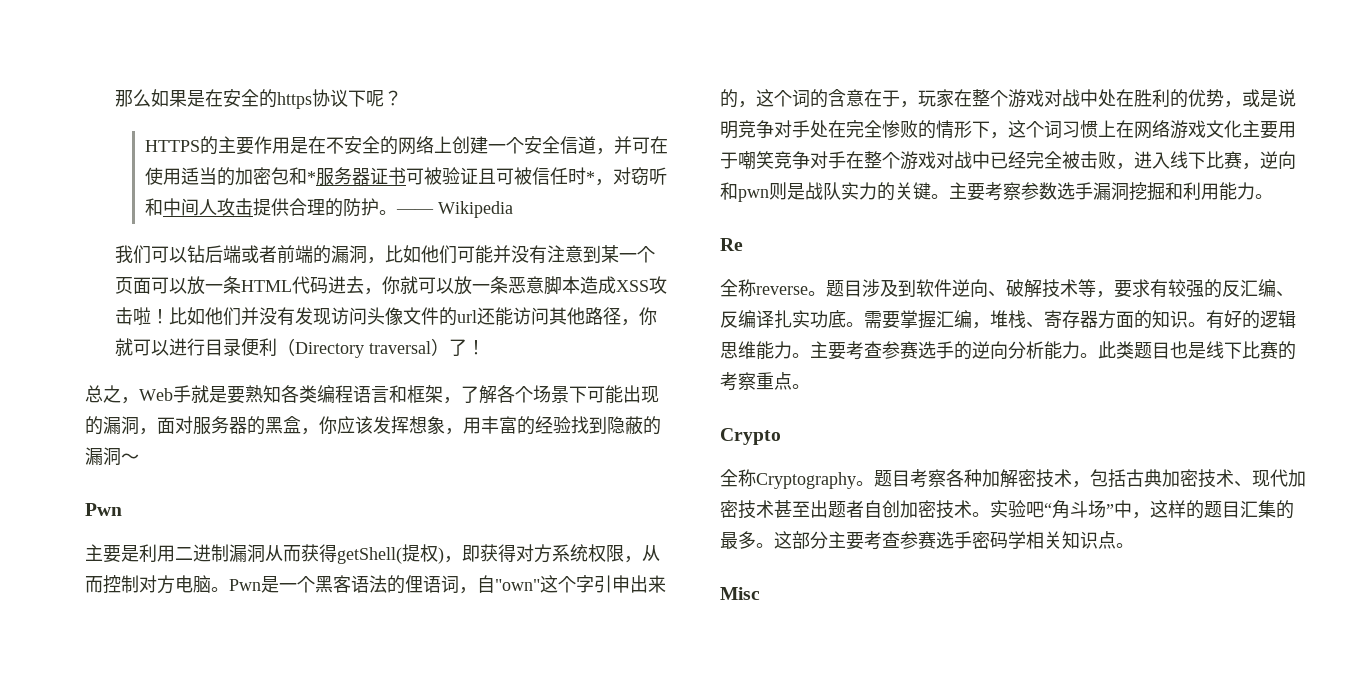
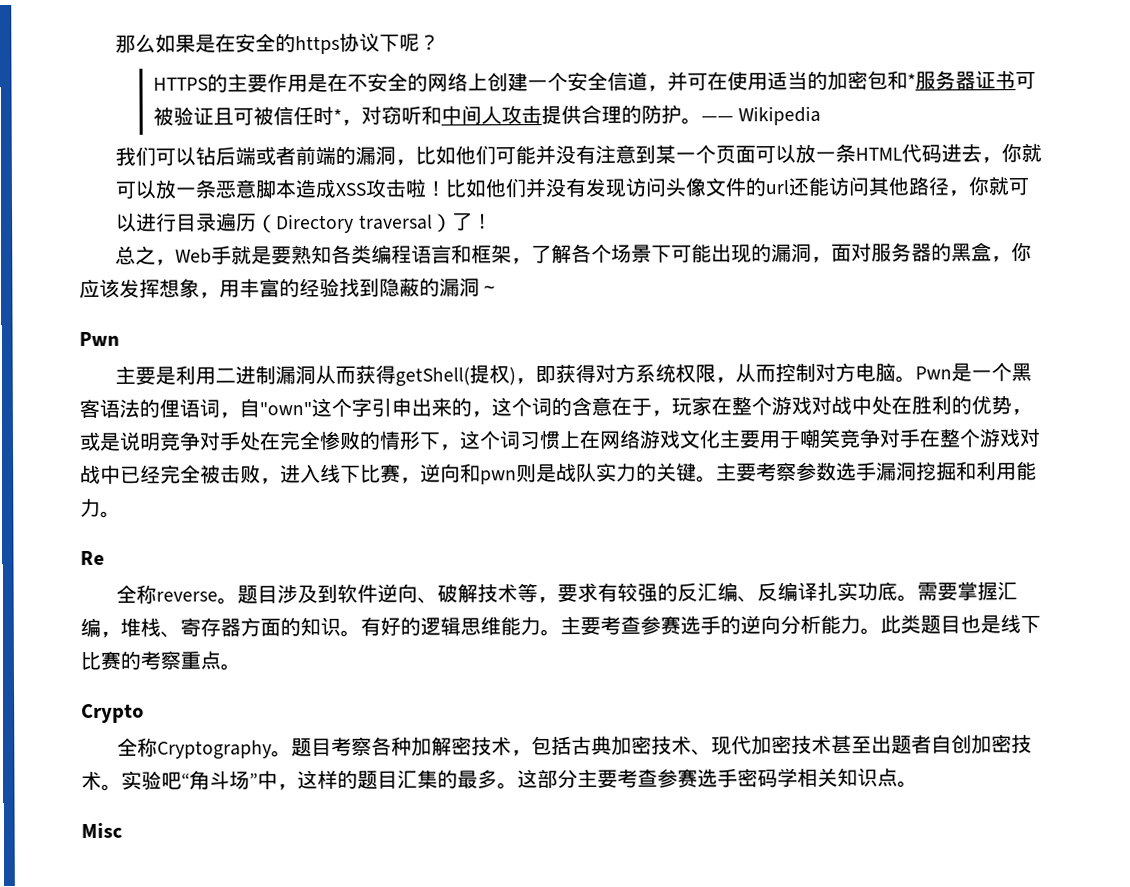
- 比如他们并没有发现访问头像文件的url还能访问其他路径，你就可以进行目录便利（Directory traversal）了！
+ 比如他们并没有发现访问头像文件的url还能访问其他路径，你就可以进行目录遍历（Directory traversal）了！

